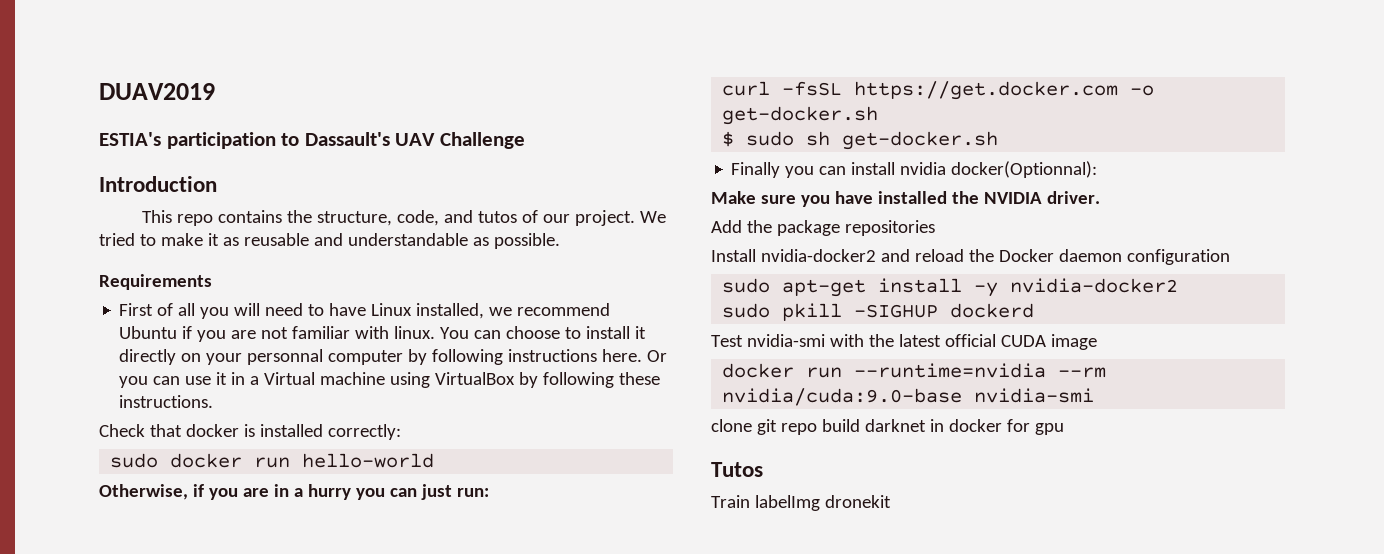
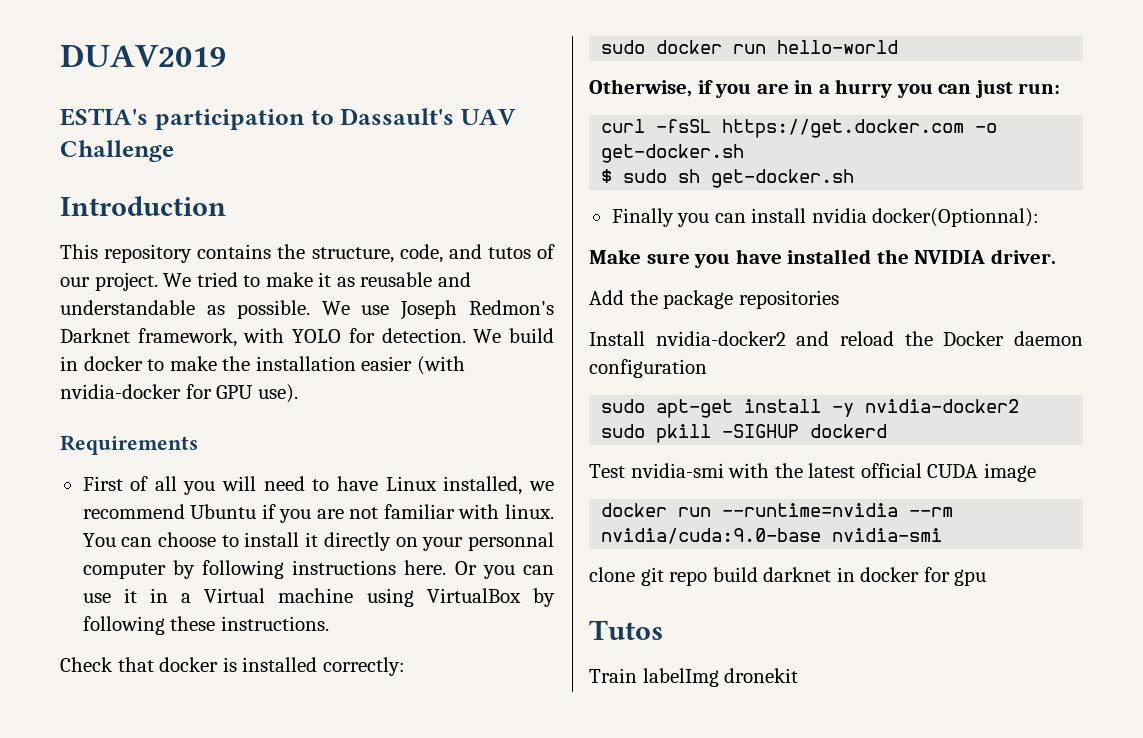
- This repo contains the structure, code, and tutos of our project.
+ This repository contains the structure, code, and tutos of our project.
+ We use Joseph Redmon's Darknet framework, with YOLO for detection. We build in docker to make the installation easier (with nvidia-docker for GPU use).

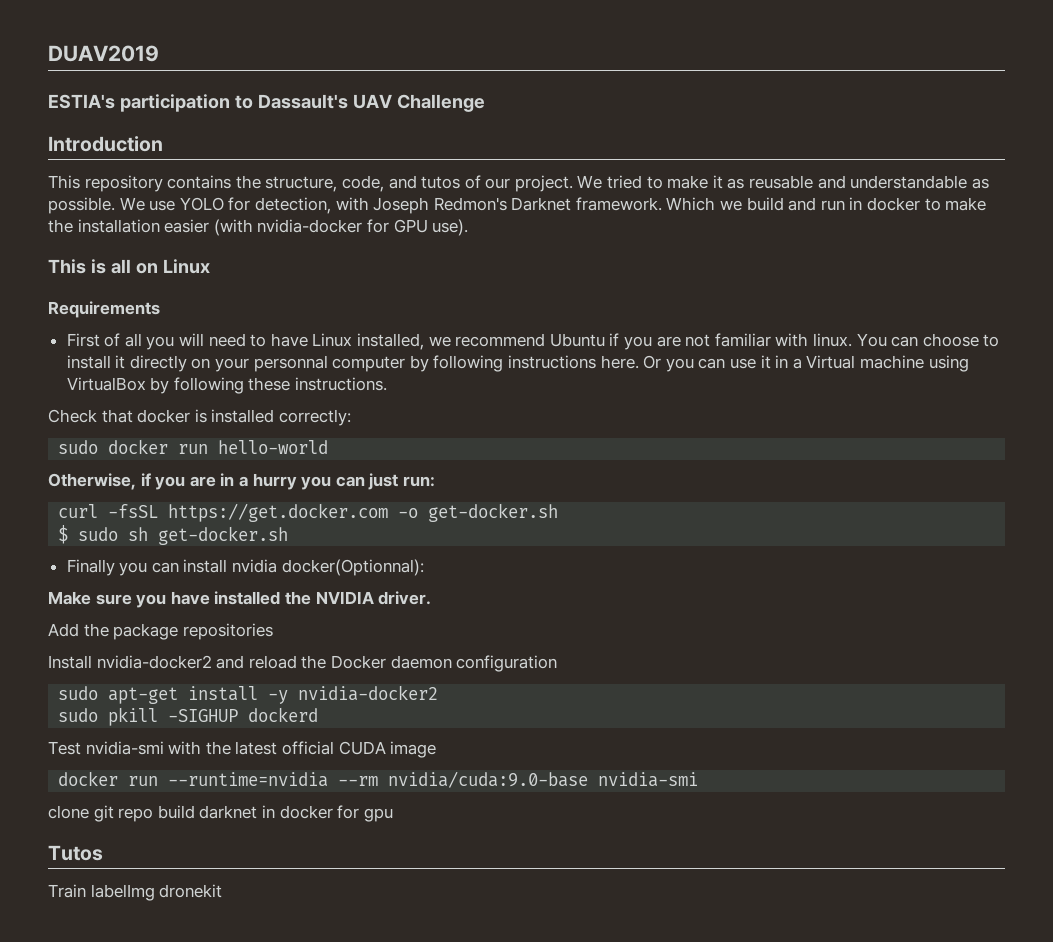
- We use Joseph Redmon's Darknet framework, with YOLO for detection. We build in docker to make the installation easier (with nvidia-docker for GPU use).
+ We use YOLO for detection, with Joseph Redmon's Darknet framework. Which we build and run in docker to make the installation easier (with nvidia-docker for GPU use).
+ This is all on Linux

